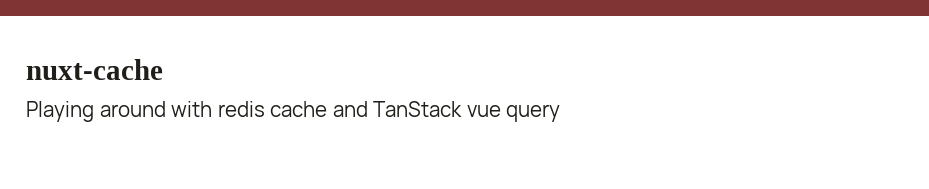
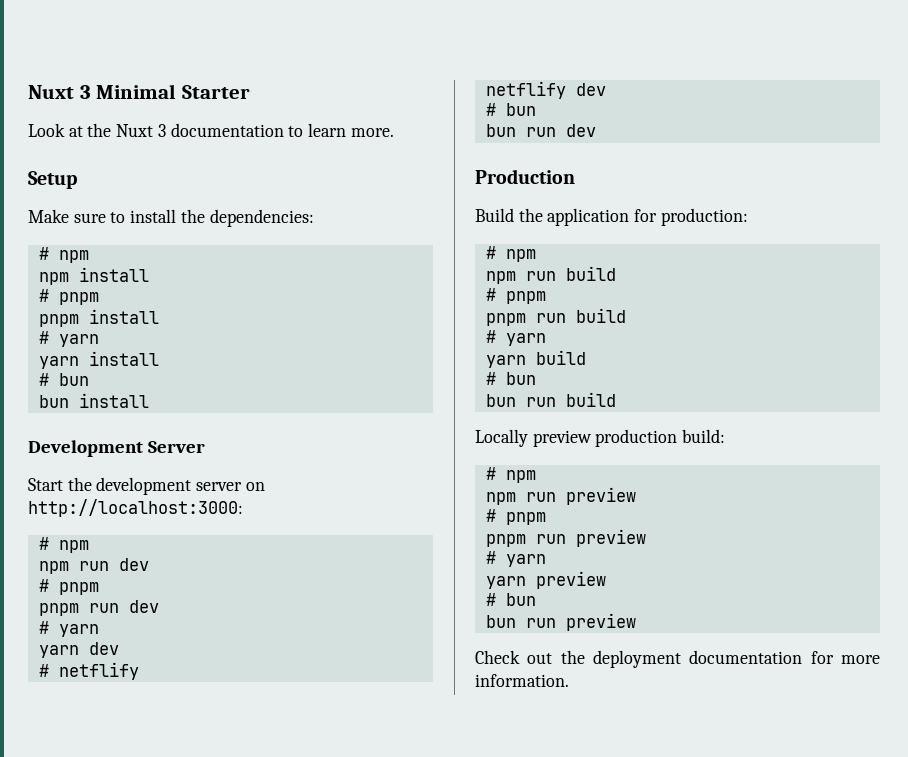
- nuxt-cache
- Playing around with redis cache and TanStack vue query
+ Nuxt 3 Minimal Starter
+ Look at the Nuxt 3 documentation to learn more.
+ Setup
+ Make sure to install the dependencies:
+ # npm
+ npm install
+ # pnpm
+ pnpm install
+ # yarn
+ yarn install
+ # bun
+ bun install
+ Development Server
+ Start the development server on http://localhost:3000:
+ # npm
+ npm run dev
+ # pnpm
+ pnpm run dev
+ # yarn
+ yarn dev
+ # netflify
+ netflify dev
+ # bun
+ bun run dev
+ Production
+ Build the application for production:
+ # npm
+ npm run build
+ # pnpm
+ pnpm run build
+ # yarn
+ yarn build
+ # bun
+ bun run build
+ Locally preview production build:
+ # npm
+ npm run preview
+ # pnpm
+ pnpm run preview
+ # yarn
+ yarn preview
+ # bun
+ bun run preview
+ Check out the deployment documentation for more information.

